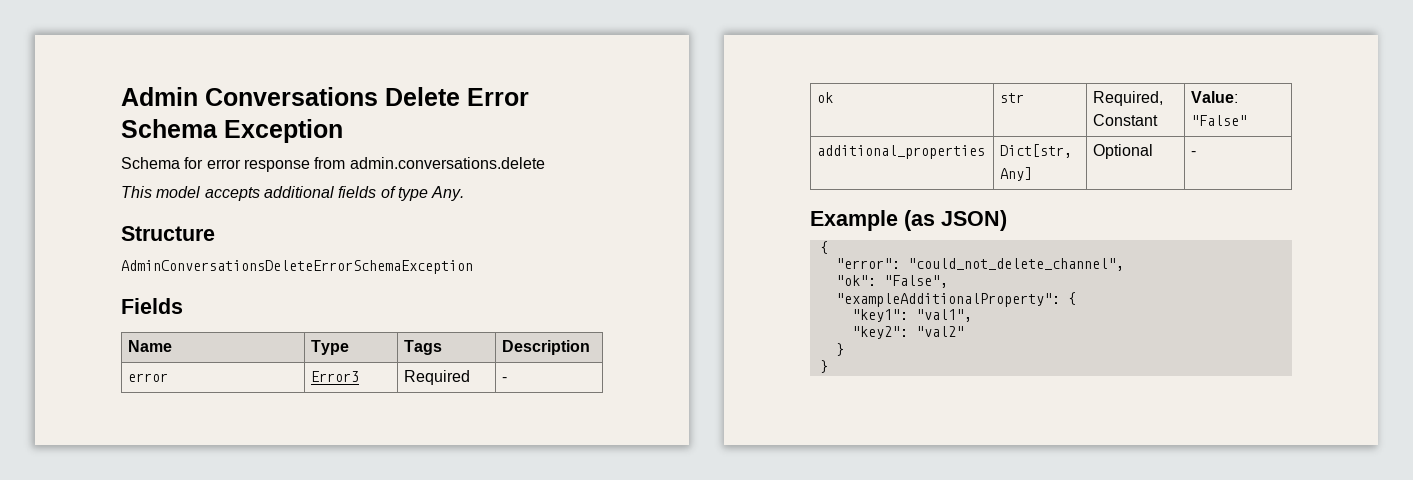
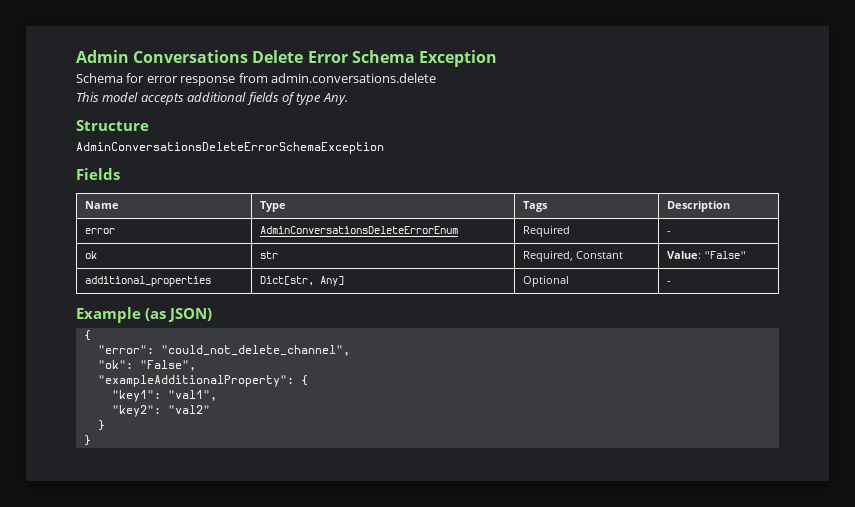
- error | Error3 | Required | -
+ error | AdminConversationsDeleteErrorEnum | Required | -

